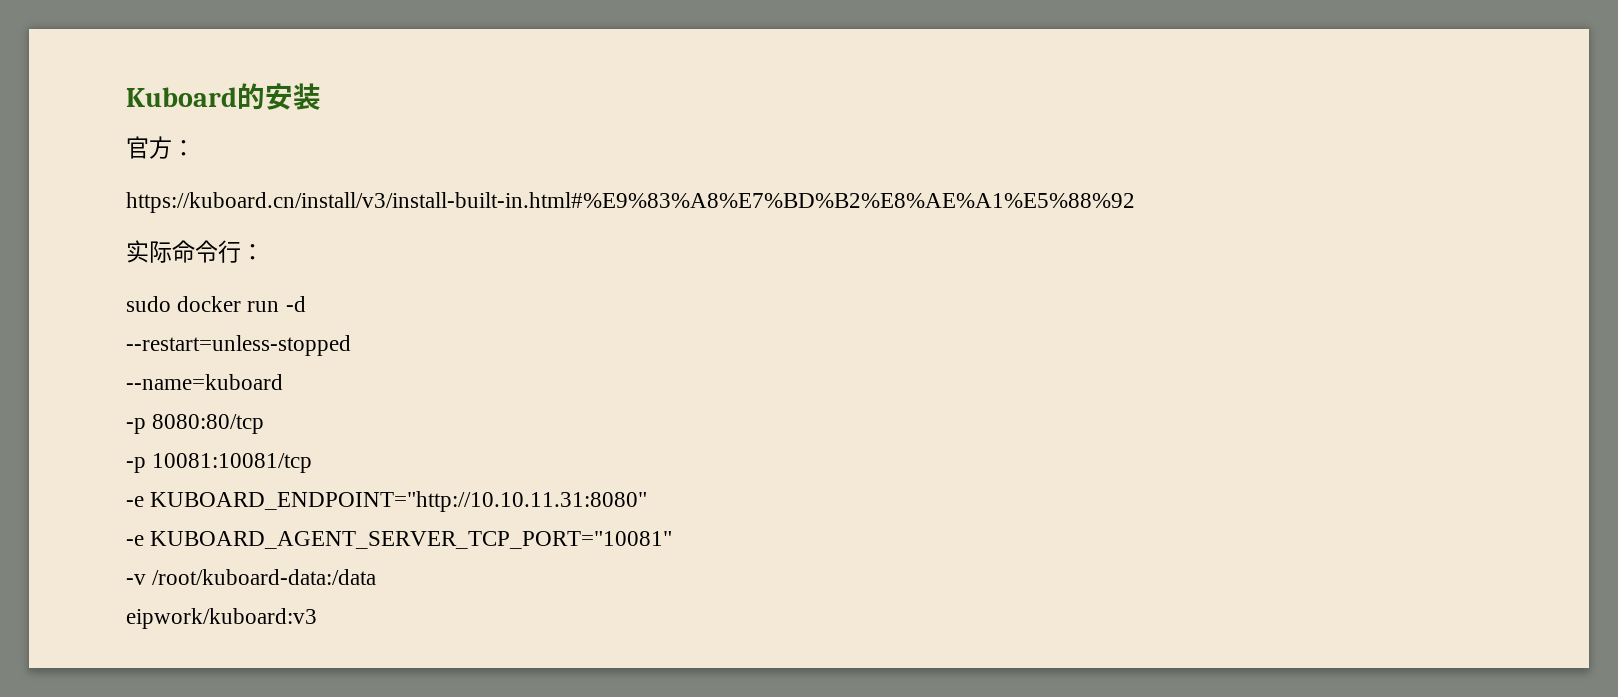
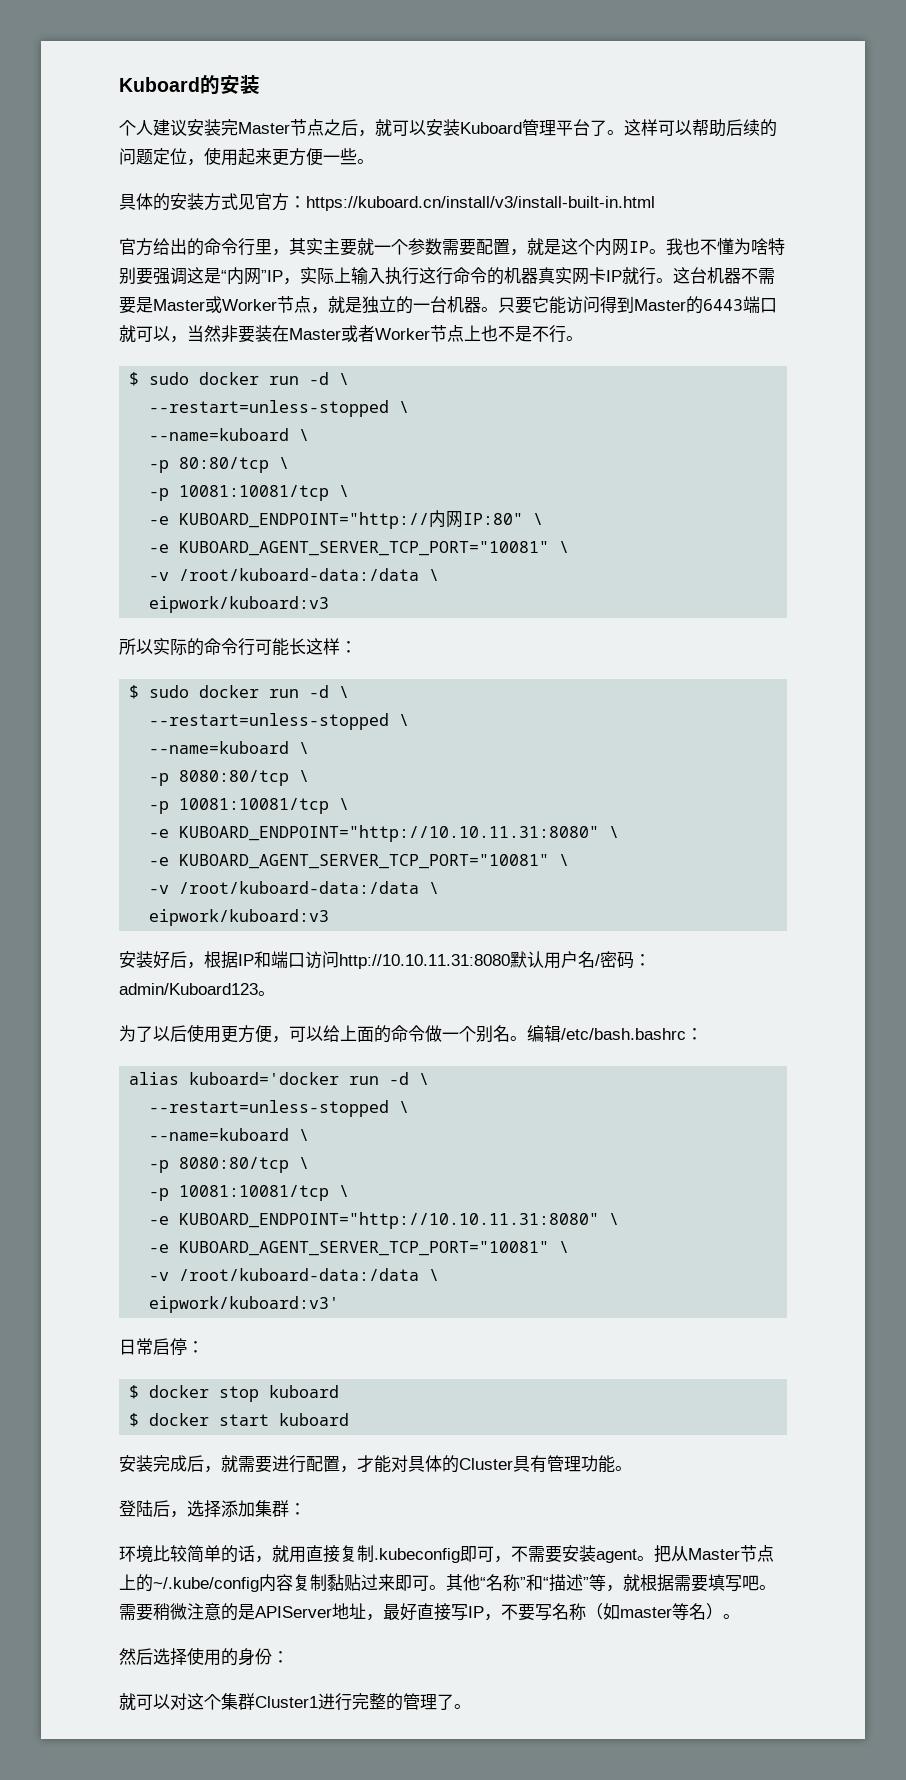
- 官方：
- https://kuboard.cn/install/v3/install-built-in.html#%E9%83%A8%E7%BD%B2%E8%AE%A1%E5%88%92
- 实际命令行：
- sudo docker run -d
- --restart=unless-stopped
- --name=kuboard
- -p 8080:80/tcp
- -p 10081:10081/tcp
- -e KUBOARD_ENDPOINT="http://10.10.11.31:8080"
- -e KUBOARD_AGENT_SERVER_TCP_PORT="10081"
- -v /root/kuboard-data:/data
+ 个人建议安装完Master节点之后，就可以安装Kuboard管理平台了。这样可以帮助后续的问题定位，使用起来更方便一些。
+ 具体的安装方式见官方：https://kuboard.cn/install/v3/install-built-in.html
+ 官方给出的命令行里，其实主要就一个参数需要配置，就是这个内网IP。我也不懂为啥特别要强调这是“内网”IP，实际上输入执行这行命令的机器真实网卡IP就行。这台机器不需要是Master或Worker节点，就是独立的一台机器。只要它能访问得到Master的6443端口就可以，当然非要装在Master或者Worker节点上也不是不行。
+ $ sudo docker run -d \
+ --restart=unless-stopped \
+ --name=kuboard \
+ -p 80:80/tcp \
+ -p 10081:10081/tcp \
+ -e KUBOARD_ENDPOINT="http://内网IP:80" \
+ -e KUBOARD_AGENT_SERVER_TCP_PORT="10081" \
+ -v /root/kuboard-data:/data \
  eipwork/kuboard:v3
+ 所以实际的命令行可能长这样：
+ $ sudo docker run -d \
+ --restart=unless-stopped \
+ --name=kuboard \
+ -p 8080:80/tcp \
+ -p 10081:10081/tcp \
+ -e KUBOARD_ENDPOINT="http://10.10.11.31:8080" \
+ -e KUBOARD_AGENT_SERVER_TCP_PORT="10081" \
+ -v /root/kuboard-data:/data \
+ eipwork/kuboard:v3
+ 安装好后，根据IP和端口访问http://10.10.11.31:8080默认用户名/密码：admin/Kuboard123。
+ 为了以后使用更方便，可以给上面的命令做一个别名。编辑/etc/bash.bashrc：
+ alias kuboard='docker run -d \
+ --restart=unless-stopped \
+ --name=kuboard \
+ -p 8080:80/tcp \
+ -p 10081:10081/tcp \
+ -e KUBOARD_ENDPOINT="http://10.10.11.31:8080" \
+ -e KUBOARD_AGENT_SERVER_TCP_PORT="10081" \
+ -v /root/kuboard-data:/data \
+ eipwork/kuboard:v3'
+ 日常启停：
+ $ docker stop kuboard
+ $ docker start kuboard
+ 安装完成后，就需要进行配置，才能对具体的Cluster具有管理功能。
+ 登陆后，选择添加集群：
+ 环境比较简单的话，就用直接复制.kubeconfig即可，不需要安装agent。把从Master节点上的~/.kube/config内容复制黏贴过来即可。其他“名称”和“描述”等，就根据需要填写吧。需要稍微注意的是APIServer地址，最好直接写IP，不要写名称（如master等名）。
+ 然后选择使用的身份：
+ 就可以对这个集群Cluster1进行完整的管理了。

